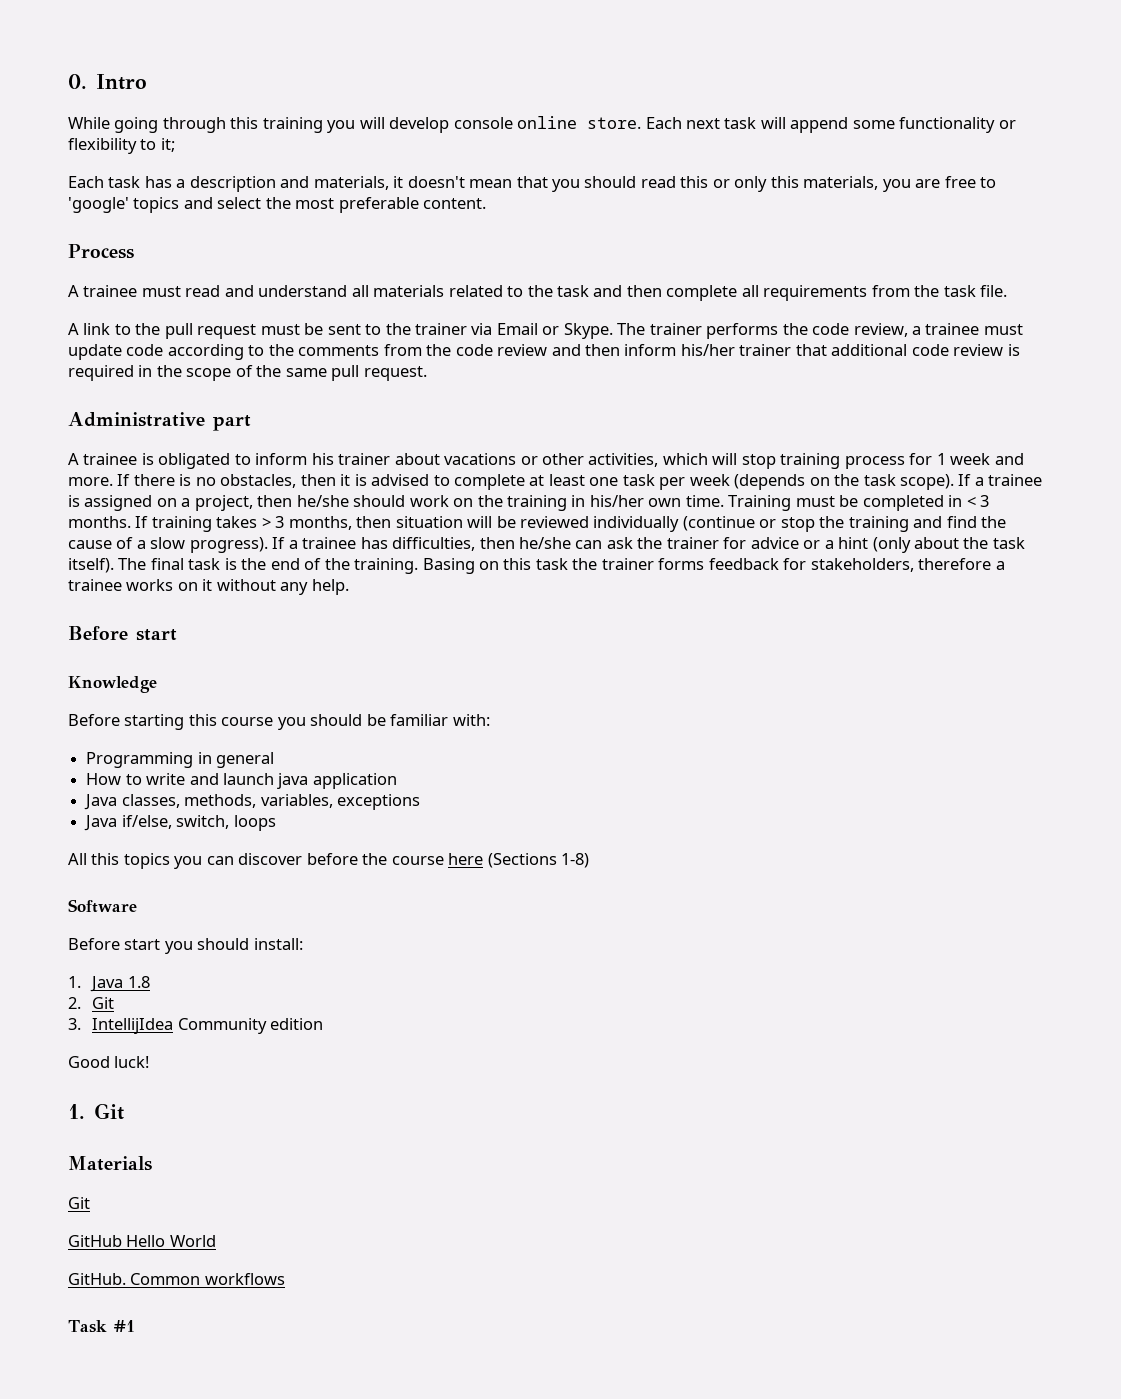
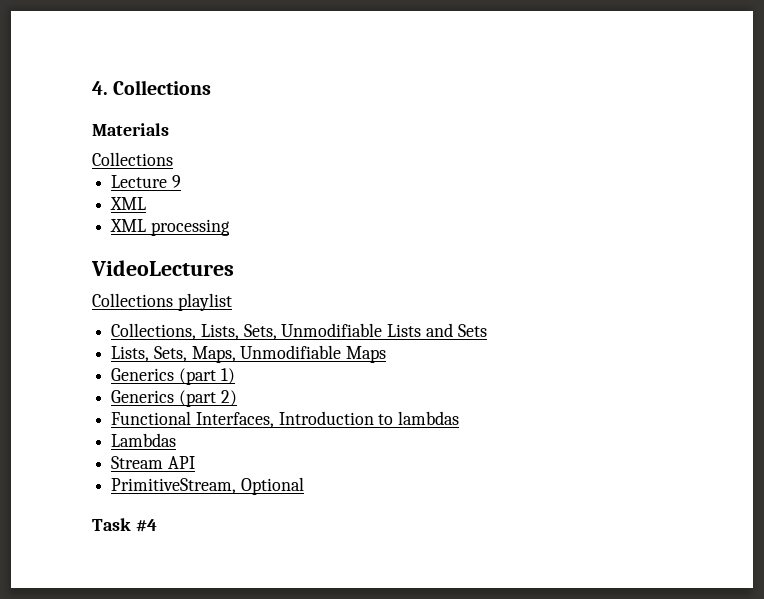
- 0. Intro
- While going through this training you will develop console online store. Each next task will append some functionality or flexibility to it;
- Each task has a description and materials, it doesn't mean that you should read this or only this materials, you are free to 'google' topics and select the most preferable content.
- Process
- A trainee must read and understand all materials related to the task and then complete all requirements from the task file.
- A link to the pull request must be sent to the trainer via Email or Skype. The trainer performs the code review, a trainee must update code according to the comments from the code review and then inform his/her trainer that additional code review is required in the scope of the same pull request.
- Administrative part
- A trainee is obligated to inform his trainer about vacations or other activities, which will stop training process for 1 week and more. If there is no obstacles, then it is advised to complete at least one task per week (depends on the task scope). If a trainee is assigned on a project, then he/she should work on the training in his/her own time. Training must be completed in < 3 months. If training takes > 3 months, then situation will be reviewed individually (continue or stop the training and find the cause of a slow progress). If a trainee has difficulties, then he/she can ask the trainer for advice or a hint (only about the task itself). The final task is the end of the training. Basing on this task the trainer forms feedback for stakeholders, therefore a trainee works on it without any help.
- Before start
- Knowledge
- Before starting this course you should be familiar with:
- Programming in general
- How to write and launch java application
- Java classes, methods, variables, exceptions
- Java if/else, switch, loops
- All this topics you can discover before the course here (Sections 1-8)
- Software
- Before start you should install:
- 1. Java 1.8
- 2. Git
- 3. IntellijIdea Community edition
- Good luck!
- 1. Git
+ 4. Collections
  Materials
- Git
- GitHub Hello World
- GitHub. Common workflows
+ Collections
+ Lecture 9
+ XML
+ XML processing
+ VideoLectures
+ Collections playlist
+ Collections, Lists, Sets, Unmodifiable Lists and Sets
+ Lists, Sets, Maps, Unmodifiable Maps
+ Generics (part 1)
+ Generics (part 2)
+ Functional Interfaces, Introduction to lambdas
+ Lambdas
+ Stream API
+ PrimitiveStream, Optional
- Task #1
+ Task #4

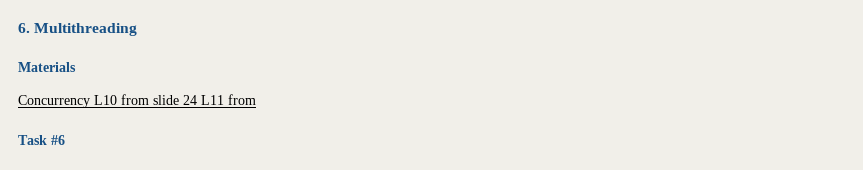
- 4. Collections
+ 6. Multithreading
  Materials
- Collections
- Lecture 9
- XML
- XML processing
- VideoLectures
- Collections playlist
- Collections, Lists, Sets, Unmodifiable Lists and Sets
- Lists, Sets, Maps, Unmodifiable Maps
- Generics (part 1)
- Generics (part 2)
- Functional Interfaces, Introduction to lambdas
- Lambdas
- Stream API
- PrimitiveStream, Optional
+ Concurrency L10 from slide 24 L11 from
- Task #4
+ Task #6

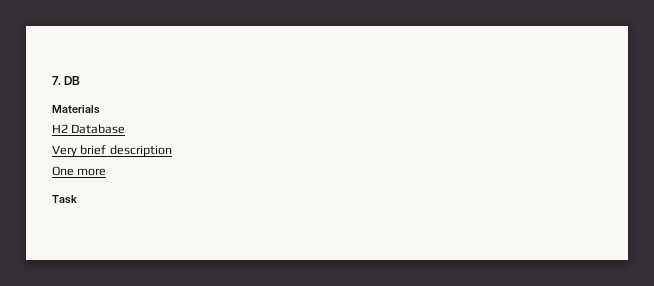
- 6. Multithreading
+ 7. DB
- Concurrency L10 from slide 24 L11 from
+ H2 Database
+ Very brief description
+ One more
- Task #6
+ Task

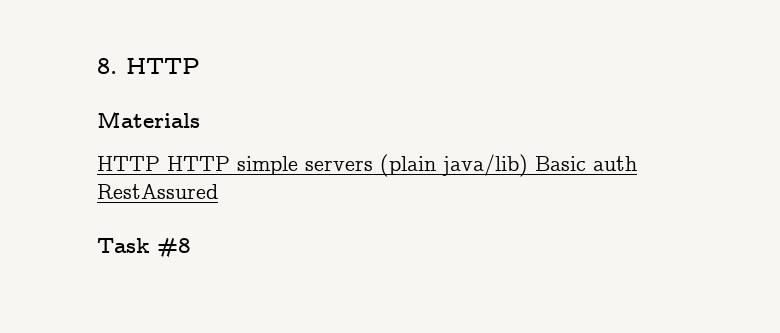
- 7. DB
+ 8. HTTP
- H2 Database
- Very brief description
- One more
+ HTTP HTTP simple servers (plain java/lib) Basic auth RestAssured
- Task
+ Task #8

